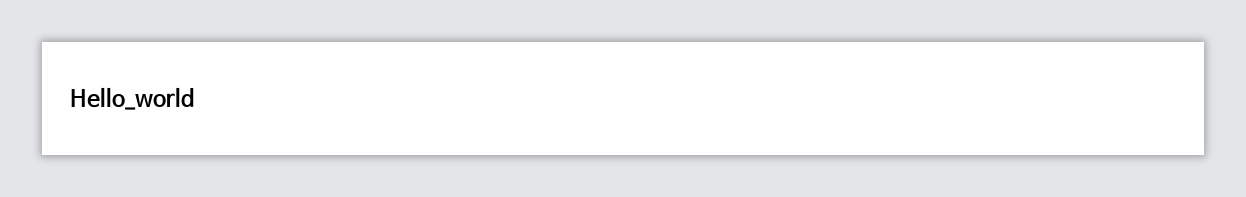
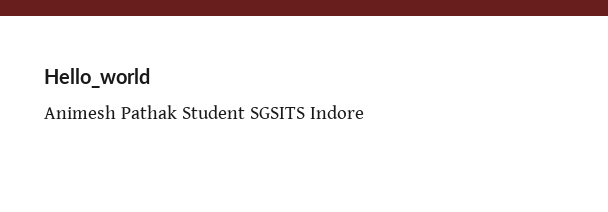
+ Animesh Pathak Student SGSITS Indore

